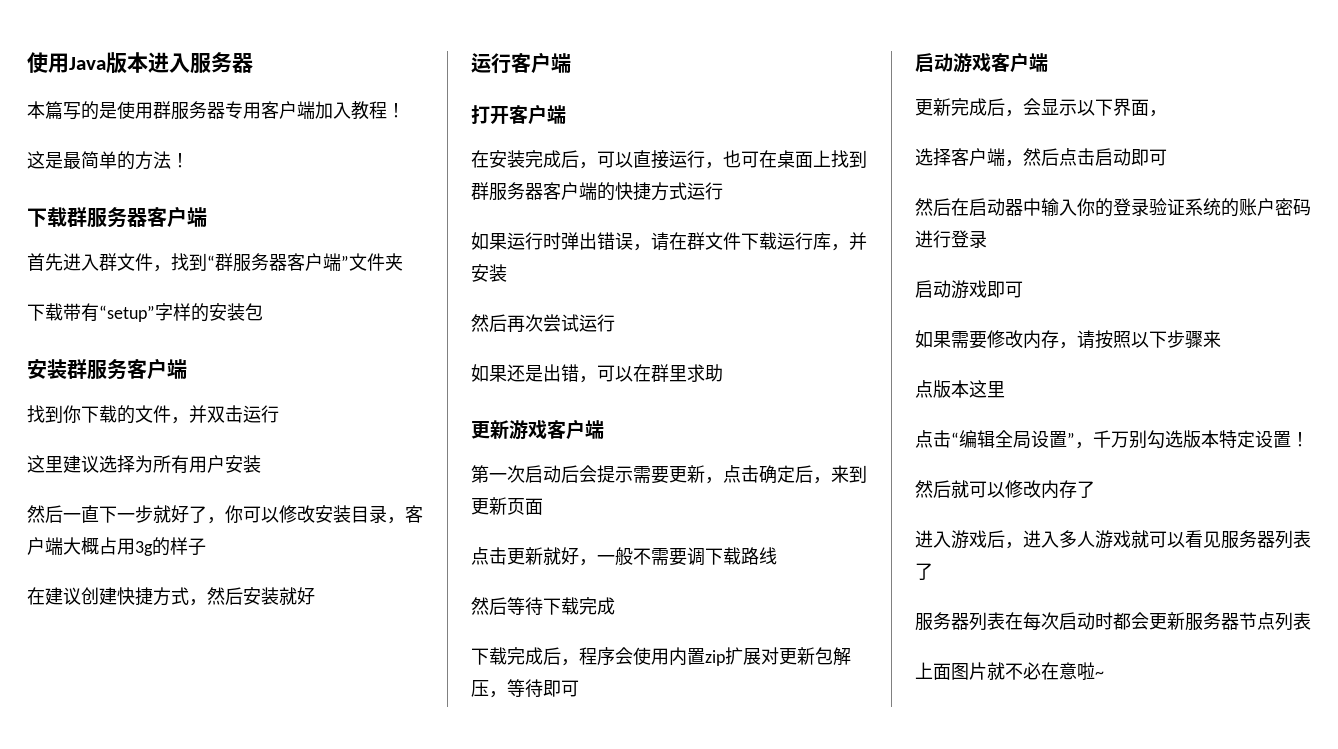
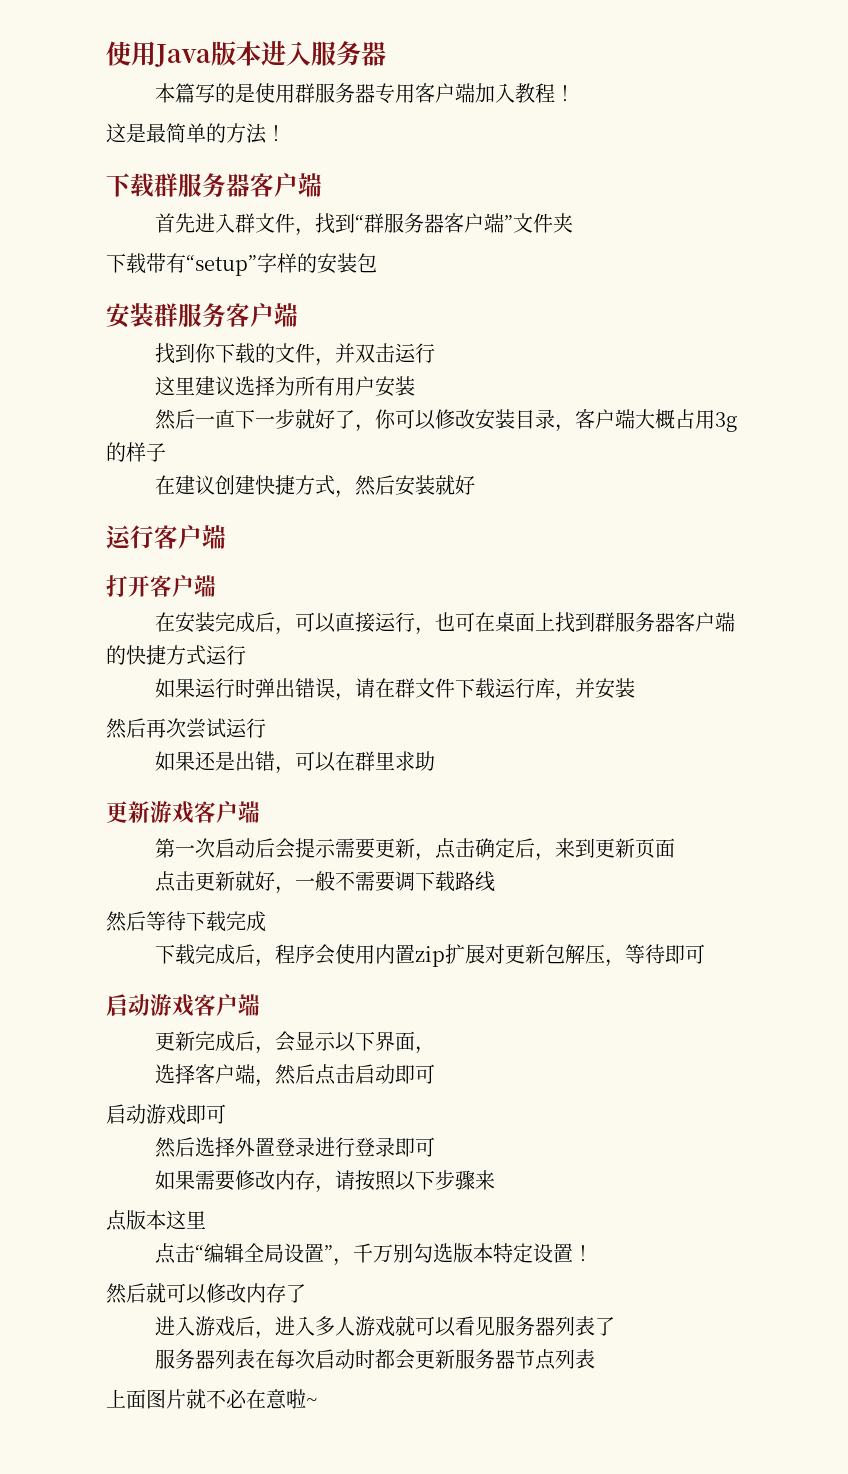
- 然后在启动器中输入你的登录验证系统的账户密码进行登录
  启动游戏即可
+ 然后选择外置登录进行登录即可

